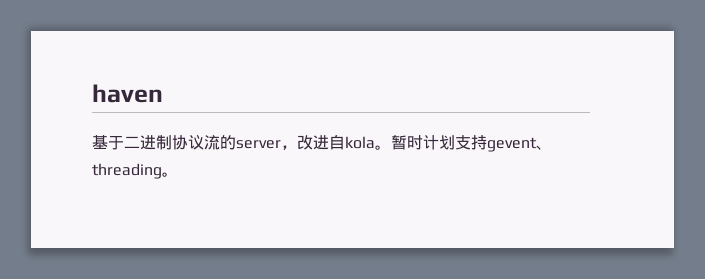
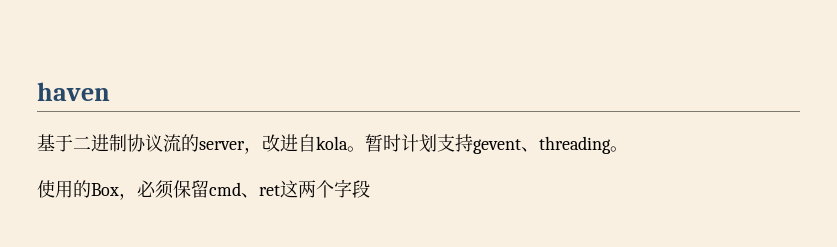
+ 使用的Box，必须保留cmd、ret这两个字段

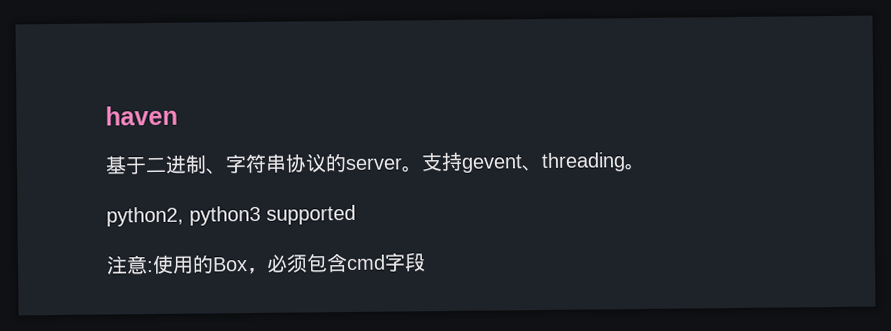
- 基于二进制协议流的server，改进自kola。暂时计划支持gevent、threading。
- 使用的Box，必须保留cmd、ret这两个字段
+ 基于二进制、字符串协议的server。支持gevent、threading。
+ python2, python3 supported
+ 注意:使用的Box，必须包含cmd字段

